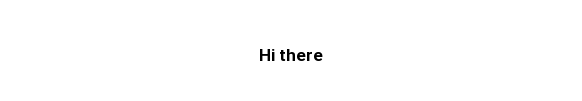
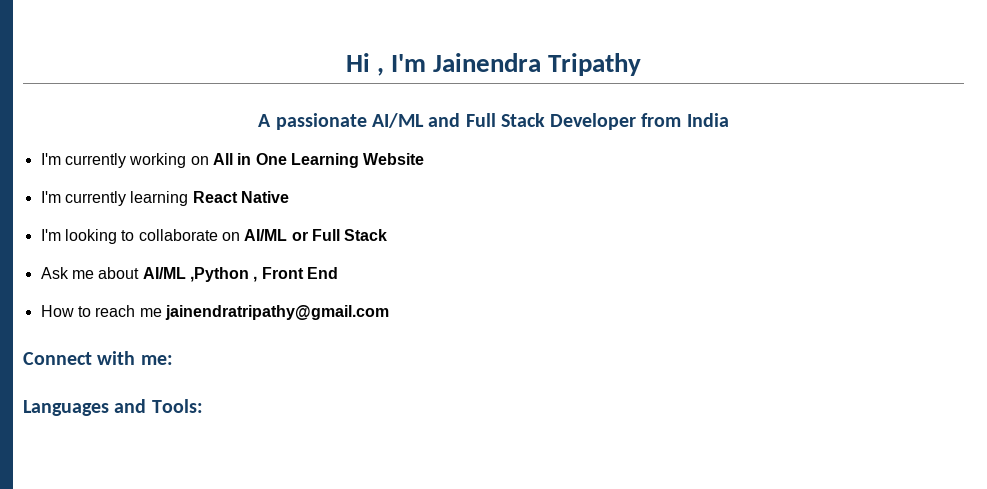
- Hi there
+ Hi , I'm Jainendra Tripathy
+ A passionate AI/ML and Full Stack Developer from India
+ I'm currently working on All in One Learning Website
+ I'm currently learning React Native
+ I'm looking to collaborate on AI/ML or Full Stack
+ Ask me about AI/ML ,Python , Front End
+ How to reach me jainendratripathy@gmail.com
+ Connect with me:
+ Languages and Tools:

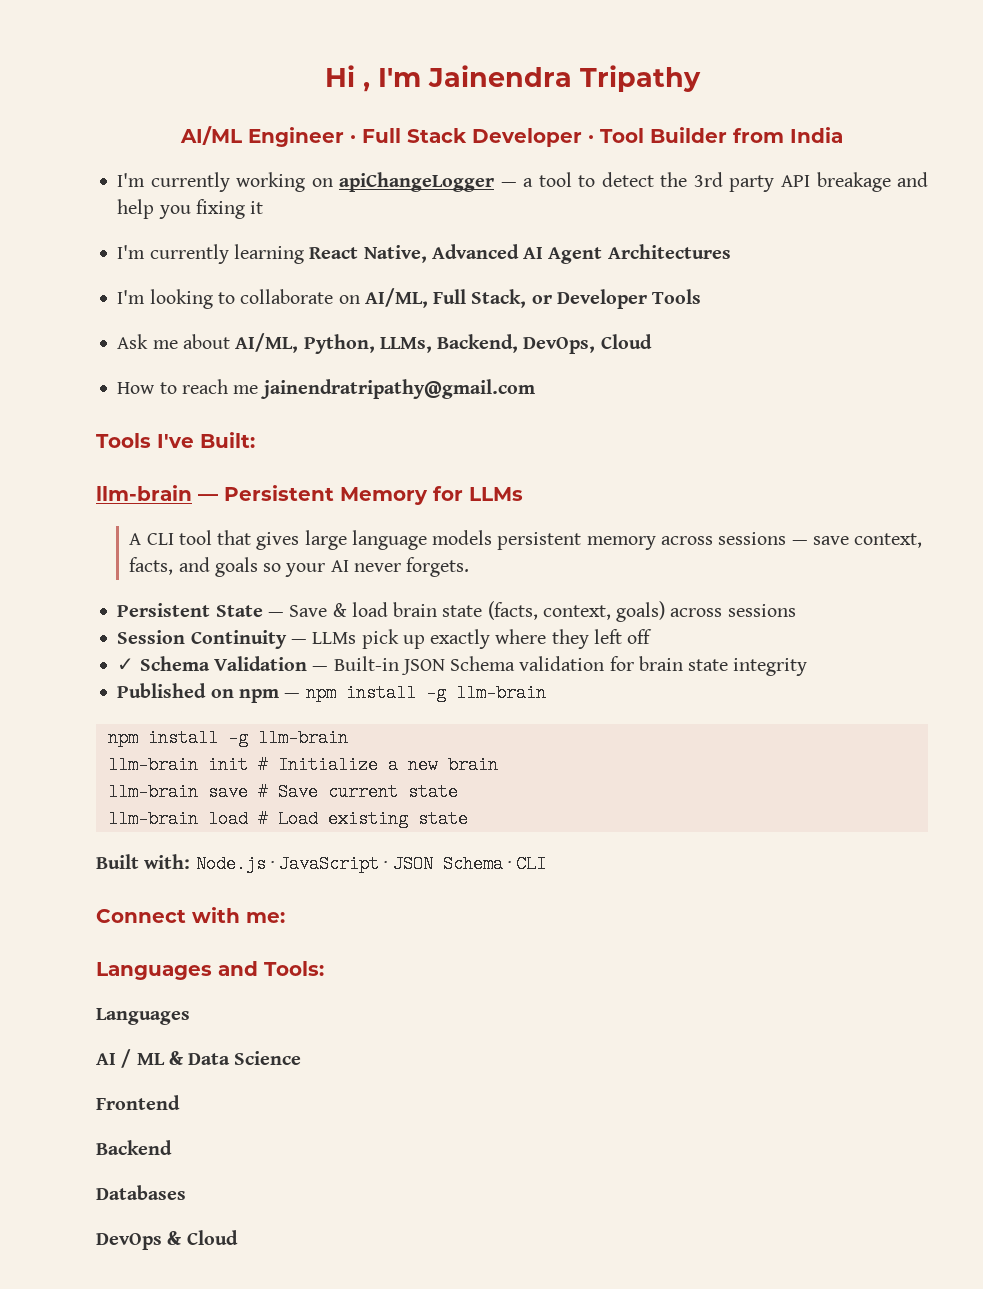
- A passionate AI/ML and Full Stack Developer from India
+ AI/ML Engineer · Full Stack Developer · Tool Builder from India
- I'm currently working on All in One Learning Website
+ I'm currently working on apiChangeLogger — a tool to detect the 3rd party API breakage and help you fixing it
- I'm currently learning React Native
+ I'm currently learning React Native, Advanced AI Agent Architectures
- I'm looking to collaborate on AI/ML or Full Stack
- Ask me about AI/ML ,Python , Front End
+ I'm looking to collaborate on AI/ML, Full Stack, or Developer Tools
+ Ask me about AI/ML, Python, LLMs, Backend, DevOps, Cloud
+ Tools I've Built:
+ llm-brain — Persistent Memory for LLMs
+ A CLI tool that gives large language models persistent memory across sessions — save context, facts, and goals so your AI never forgets.
+ Persistent State — Save & load brain state (facts, context, goals) across sessions
+ Session Continuity — LLMs pick up exactly where they left off
+ ✓ Schema Validation — Built-in JSON Schema validation for brain state integrity
+ Published on npm — npm install -g llm-brain
+ npm install -g llm-brain
+ llm-brain init # Initialize a new brain
+ llm-brain save # Save current state
+ llm-brain load # Load existing state
+ Built with: Node.js · JavaScript · JSON Schema · CLI
  Languages and Tools:
+ Languages
+ AI / ML & Data Science
+ Frontend
+ Backend
+ Databases
+ DevOps & Cloud

